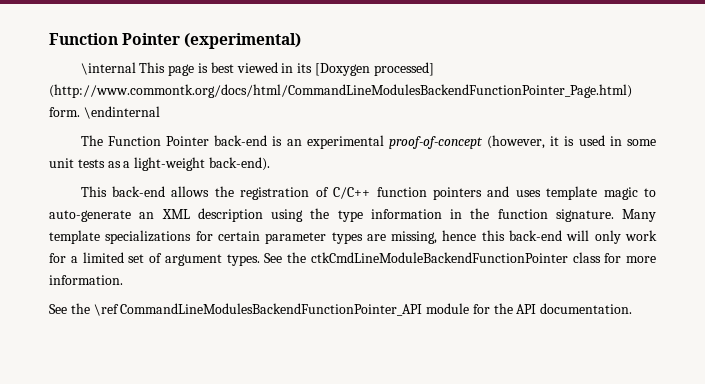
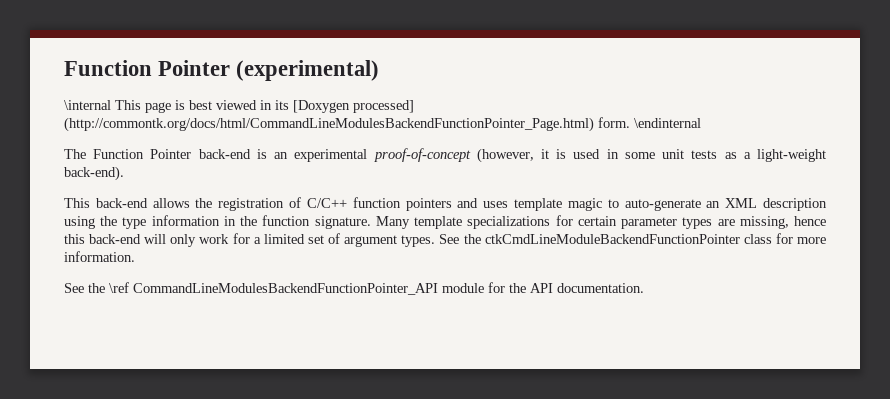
- \internal This page is best viewed in its [Doxygen processed] (http://www.commontk.org/docs/html/CommandLineModulesBackendFunctionPointer_Page.html) form.
+ \internal This page is best viewed in its [Doxygen processed] (http://commontk.org/docs/html/CommandLineModulesBackendFunctionPointer_Page.html) form.

